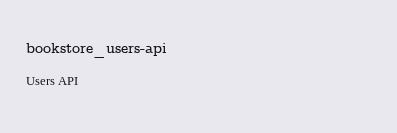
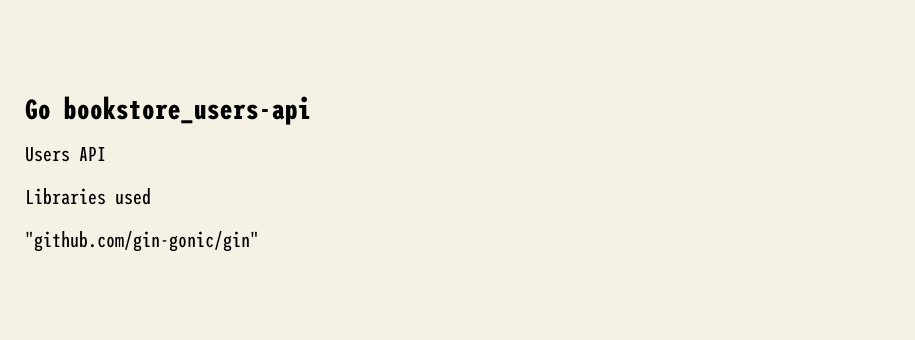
- bookstore_users-api
+ Go bookstore_users-api
+ Libraries used
+ "github.com/gin-gonic/gin"

